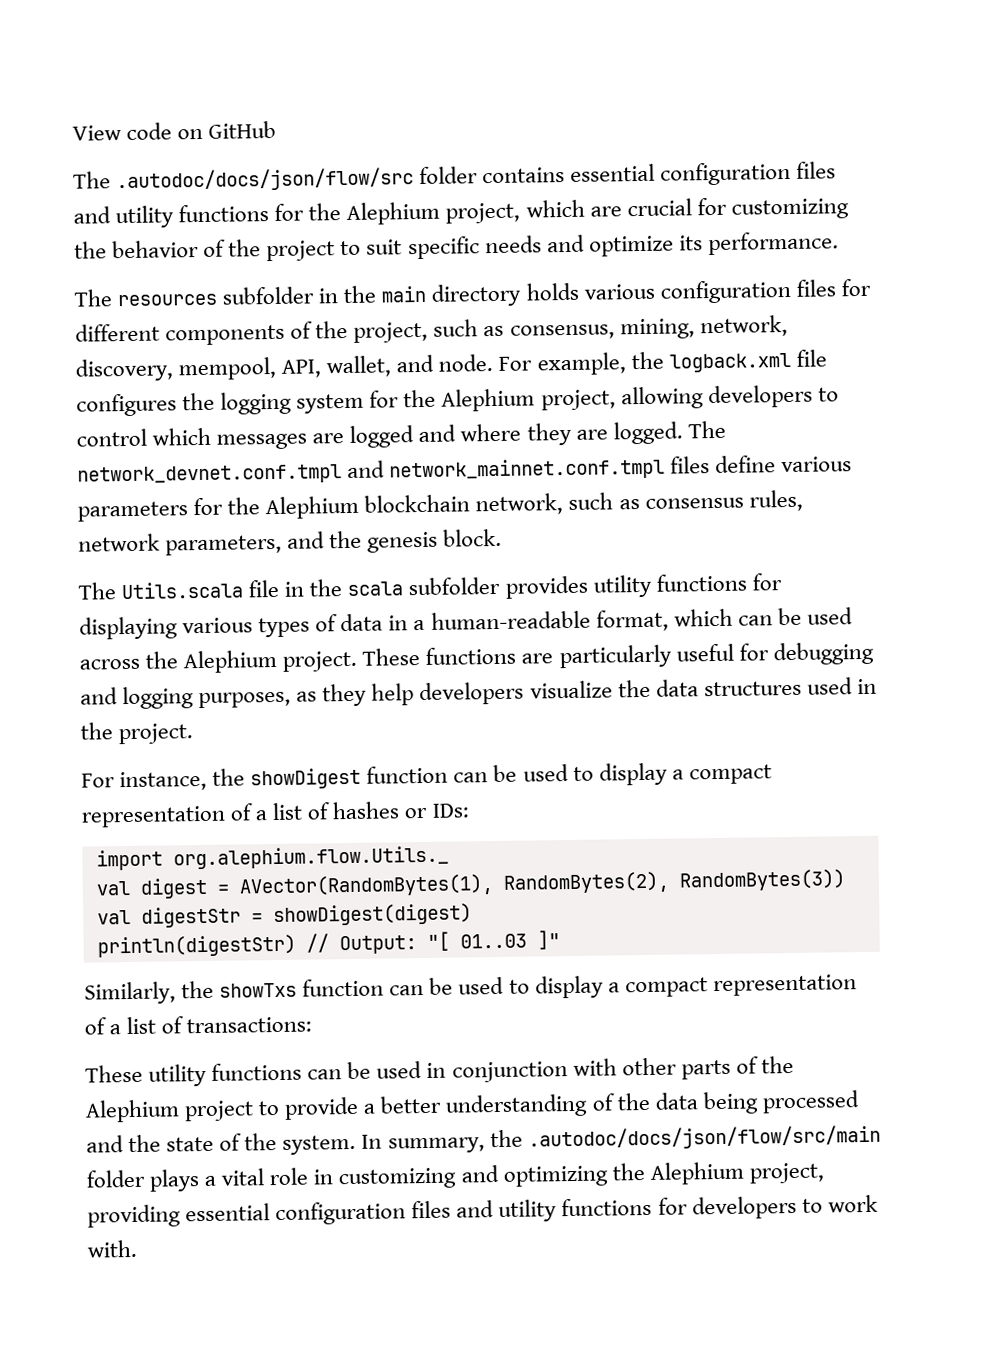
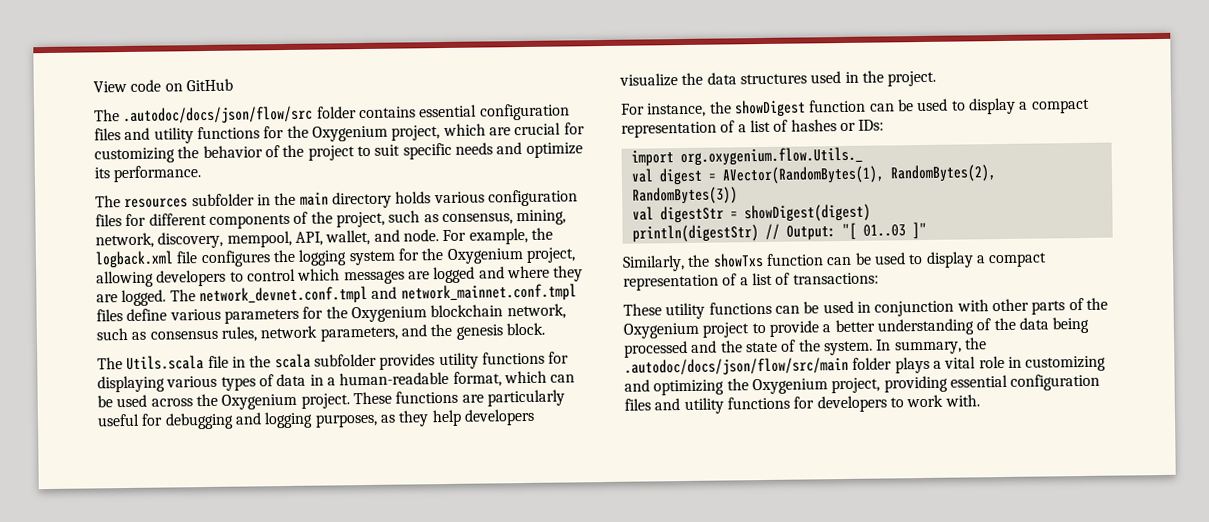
- The .autodoc/docs/json/flow/src folder contains essential configuration files and utility functions for the Alephium project, which are crucial for customizing the behavior of the project to suit specific needs and optimize its performance.
+ The .autodoc/docs/json/flow/src folder contains essential configuration files and utility functions for the Oxygenium project, which are crucial for customizing the behavior of the project to suit specific needs and optimize its performance.
- For example, the logback.xml file configures the logging system for the Alephium project, allowing developers to control which messages are logged and where they are logged.
+ For example, the logback.xml file configures the logging system for the Oxygenium project, allowing developers to control which messages are logged and where they are logged.
- The network_devnet.conf.tmpl and network_mainnet.conf.tmpl files define various parameters for the Alephium blockchain network, such as consensus rules, network parameters, and the genesis block.
+ The network_devnet.conf.tmpl and network_mainnet.conf.tmpl files define various parameters for the Oxygenium blockchain network, such as consensus rules, network parameters, and the genesis block.
- The Utils.scala file in the scala subfolder provides utility functions for displaying various types of data in a human-readable format, which can be used across the Alephium project.
+ The Utils.scala file in the scala subfolder provides utility functions for displaying various types of data in a human-readable format, which can be used across the Oxygenium project.
- import org.alephium.flow.Utils._
+ import org.oxygenium.flow.Utils._
- These utility functions can be used in conjunction with other parts of the Alephium project to provide a better understanding of the data being processed and the state of the system.
+ These utility functions can be used in conjunction with other parts of the Oxygenium project to provide a better understanding of the data being processed and the state of the system.
- In summary, the .autodoc/docs/json/flow/src/main folder plays a vital role in customizing and optimizing the Alephium project, providing essential configuration files and utility functions for developers to work with.
+ In summary, the .autodoc/docs/json/flow/src/main folder plays a vital role in customizing and optimizing the Oxygenium project, providing essential configuration files and utility functions for developers to work with.

